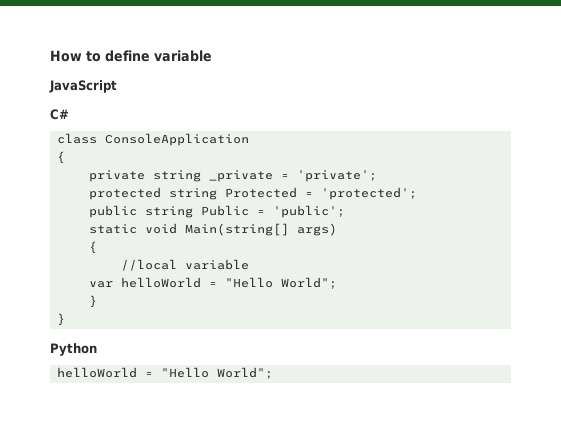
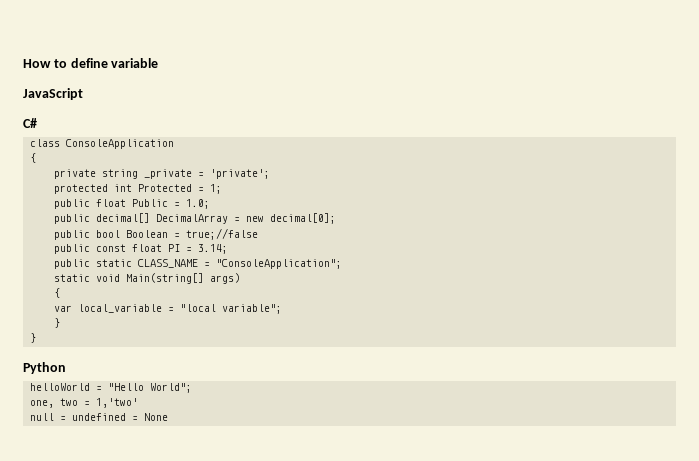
- protected string Protected = 'protected';
- public string Public = 'public';
+ protected int Protected = 1;
+ public float Public = 1.0;
+ public decimal[] DecimalArray = new decimal[0];
+ public bool Boolean = true;//false
+ public const float PI = 3.14;
+ public static CLASS_NAME = "ConsoleApplication";
- //local variable
- var helloWorld = "Hello World";
+ var local_variable = "local variable";
+ one, two = 1,'two'
+ null = undefined = None

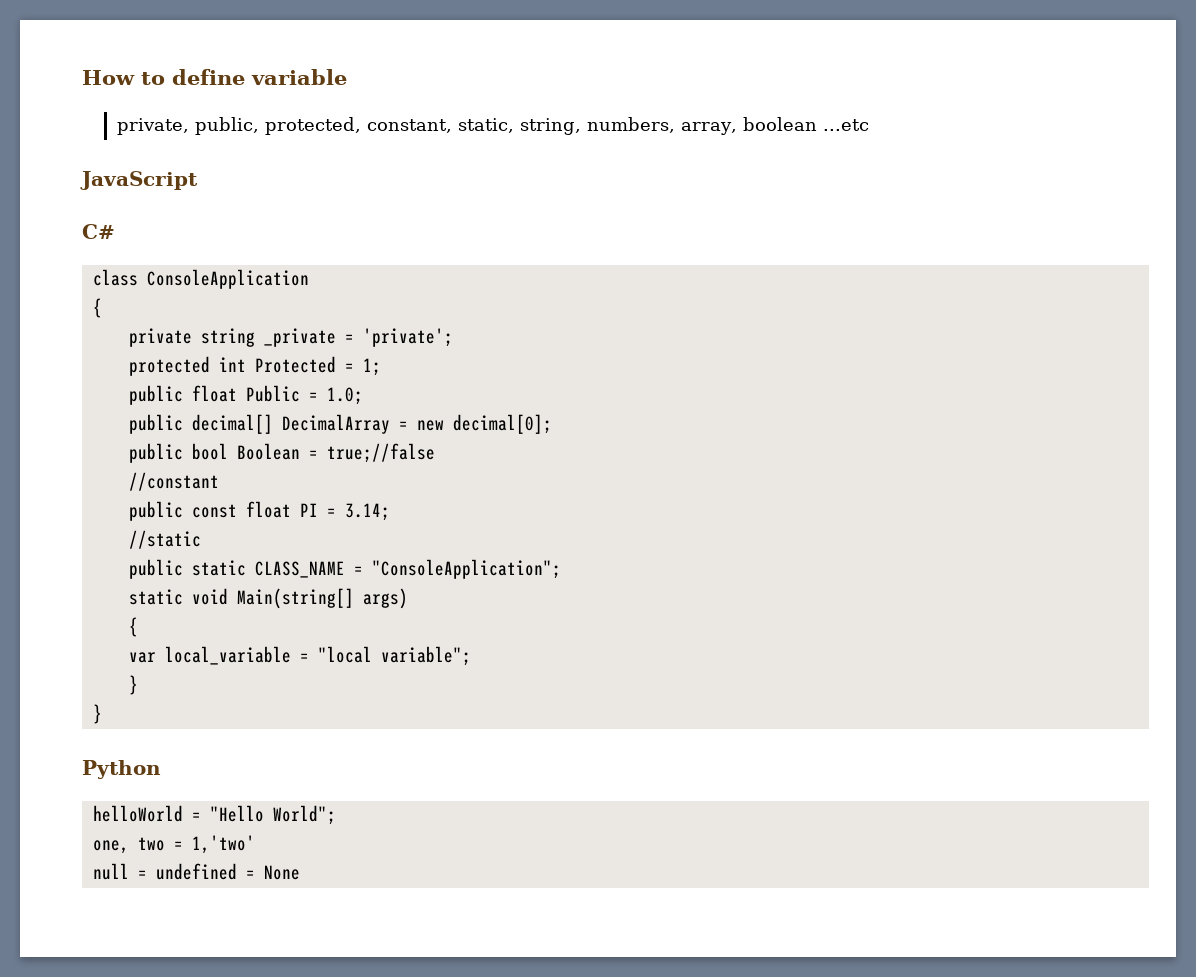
+ private, public, protected, constant, static, string, numbers, array, boolean ...etc
+ //constant
+ //static

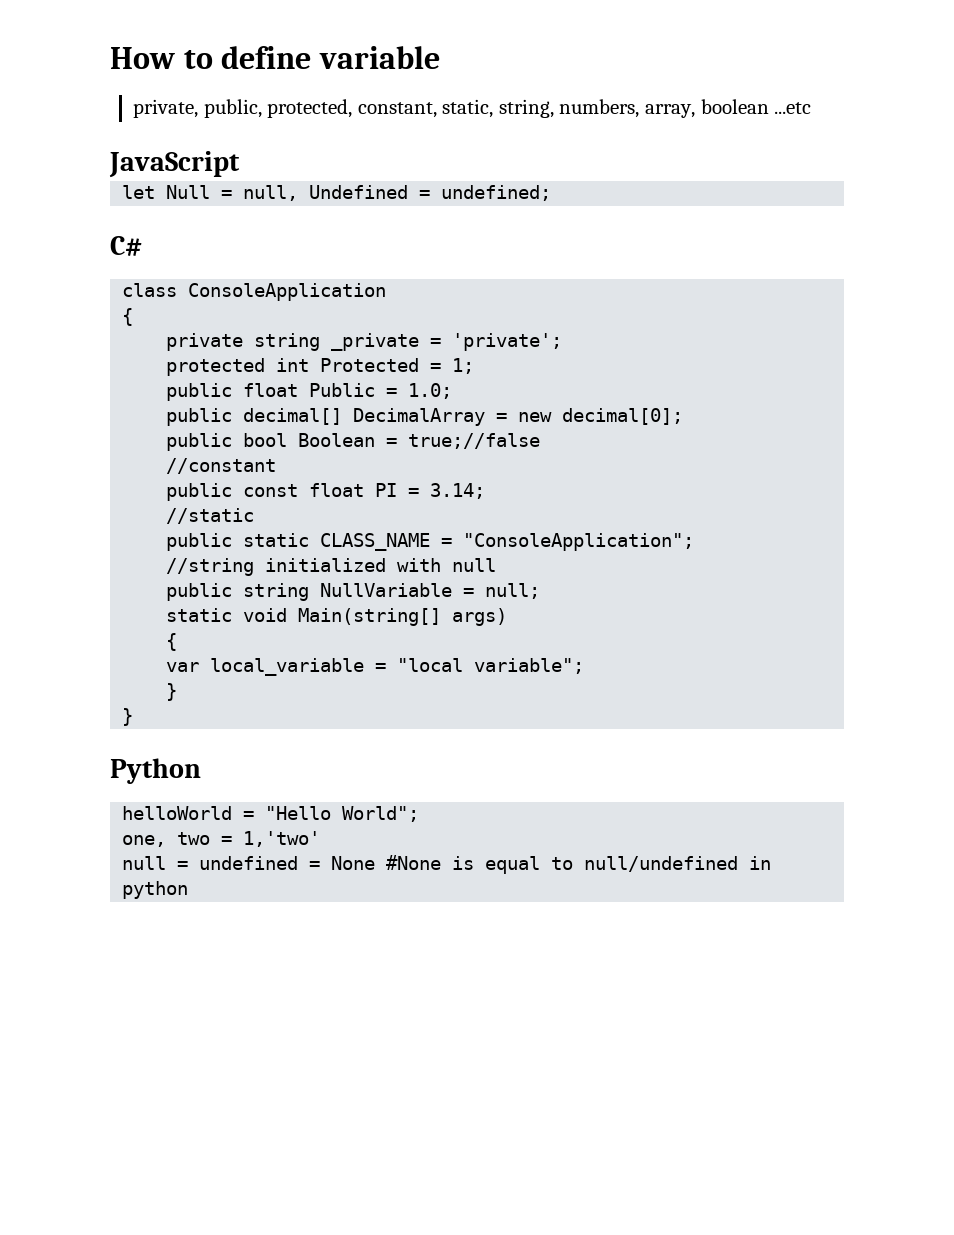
+ let Null = null, Undefined = undefined;
+ //string initialized with null
+ public string NullVariable = null;
- null = undefined = None
+ null = undefined = None #None is equal to null/undefined in python

